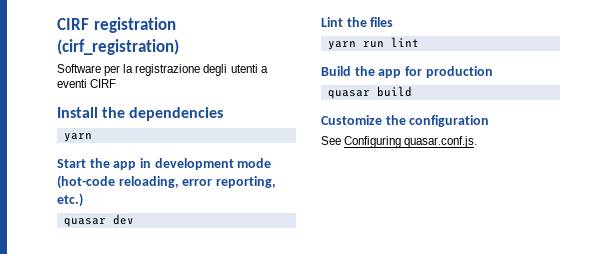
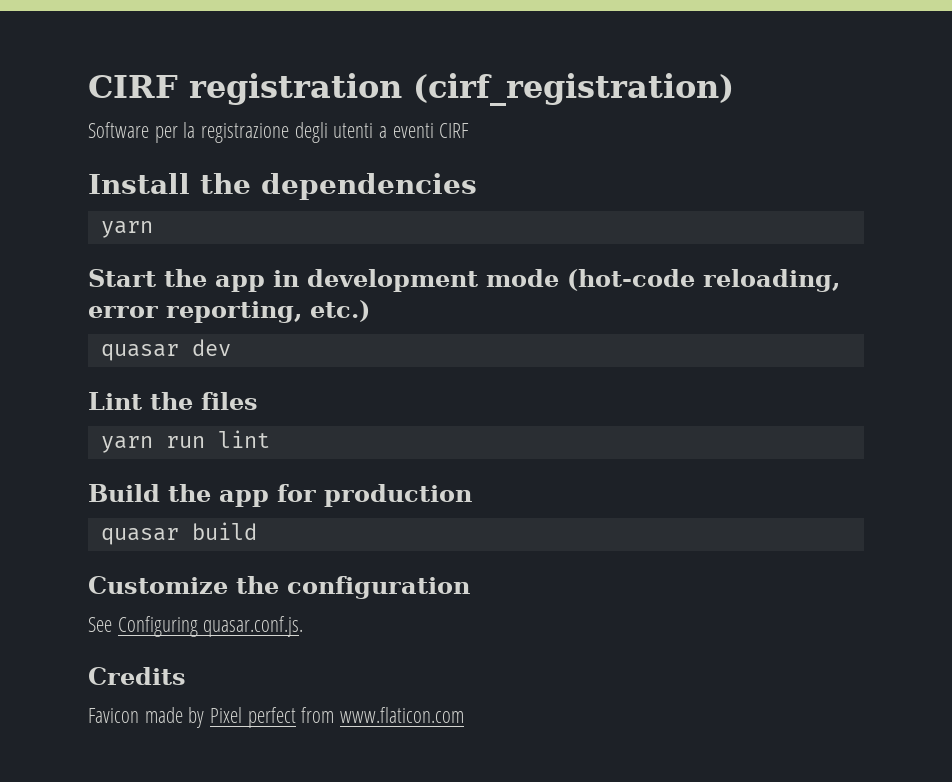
+ Credits
+ Favicon made by Pixel perfect from www.flaticon.com

